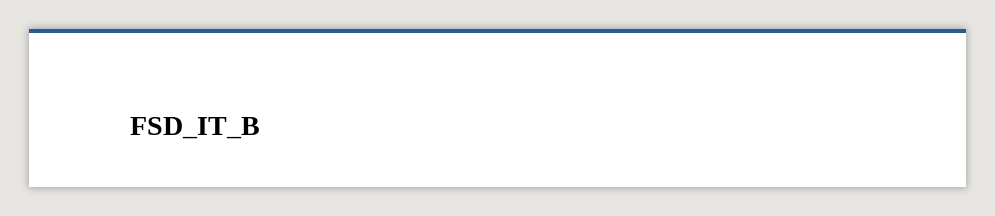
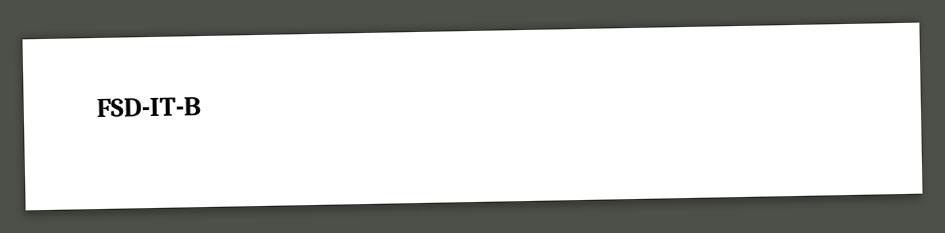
- FSD_IT_B
+ FSD-IT-B

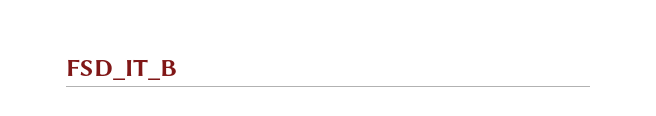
- FSD-IT-B
+ FSD_IT_B

